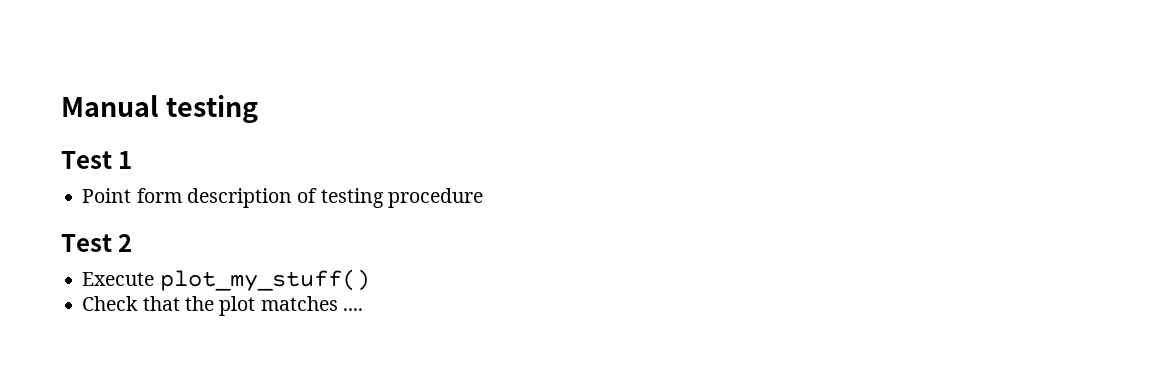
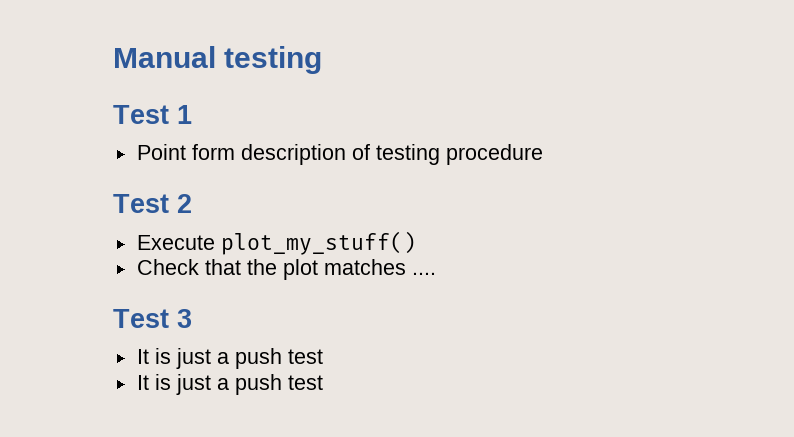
+ Test 3
+ It is just a push test
+ It is just a push test

